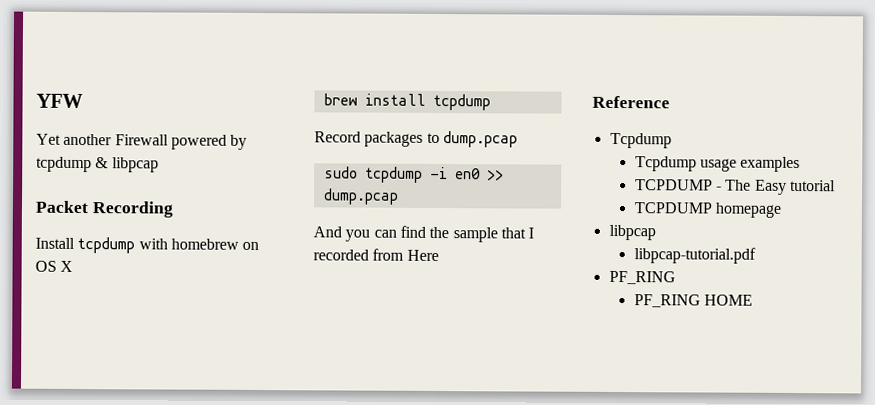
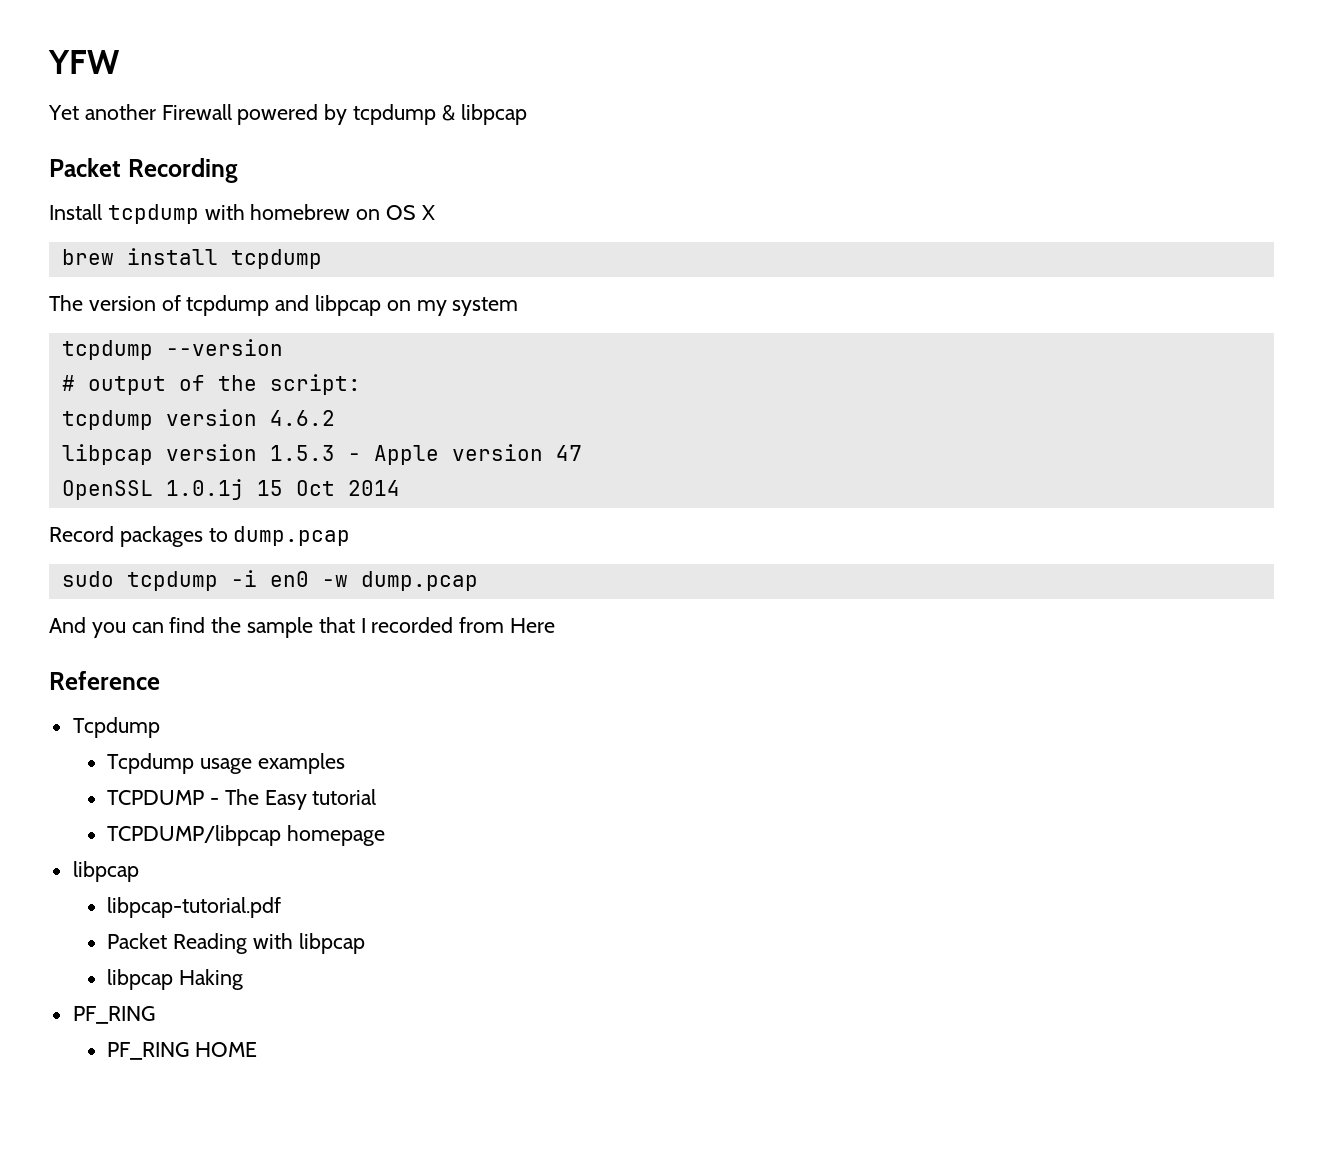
+ The version of tcpdump and libpcap on my system
+ tcpdump --version
+ # output of the script:
+ tcpdump version 4.6.2
+ libpcap version 1.5.3 - Apple version 47
+ OpenSSL 1.0.1j 15 Oct 2014
- sudo tcpdump -i en0 >> dump.pcap
+ sudo tcpdump -i en0 -w dump.pcap
- TCPDUMP homepage
+ TCPDUMP/libpcap homepage
+ Packet Reading with libpcap
+ libpcap Haking

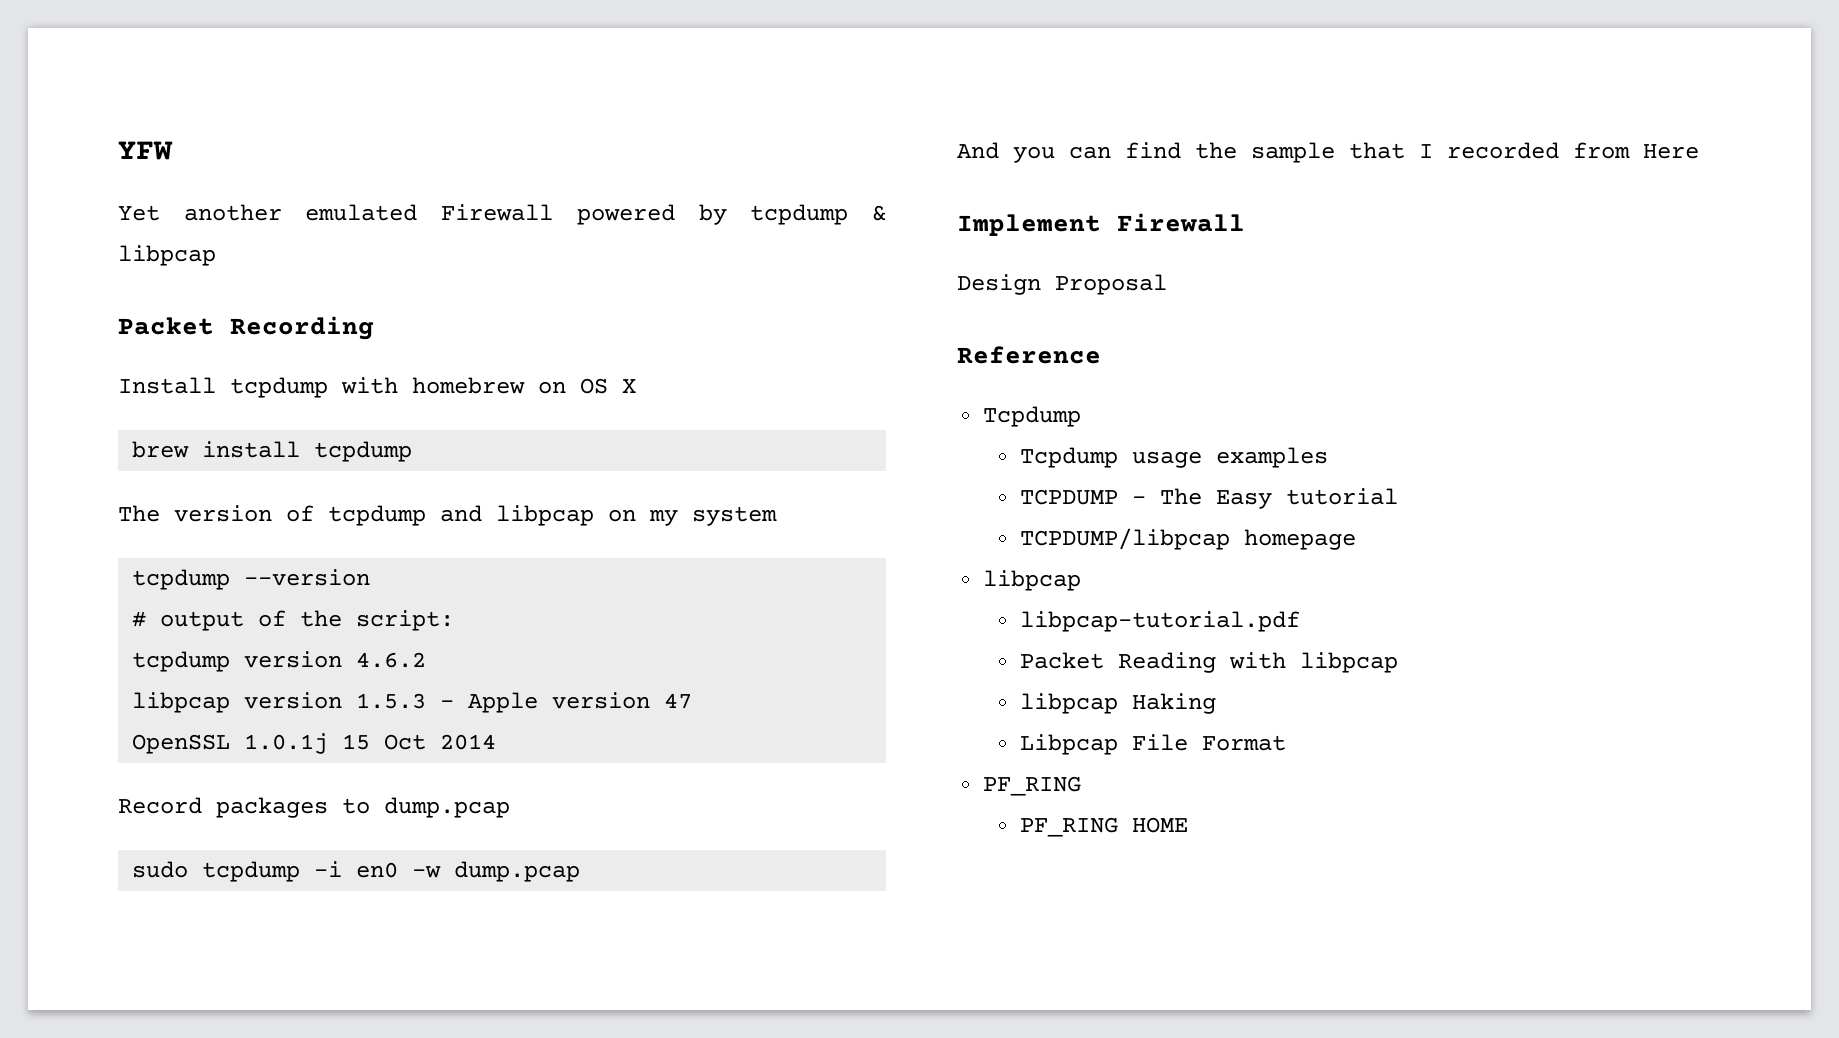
- Yet another Firewall powered by tcpdump & libpcap
+ Yet another emulated Firewall powered by tcpdump & libpcap
+ Implement Firewall
+ Design Proposal
+ Libpcap File Format

